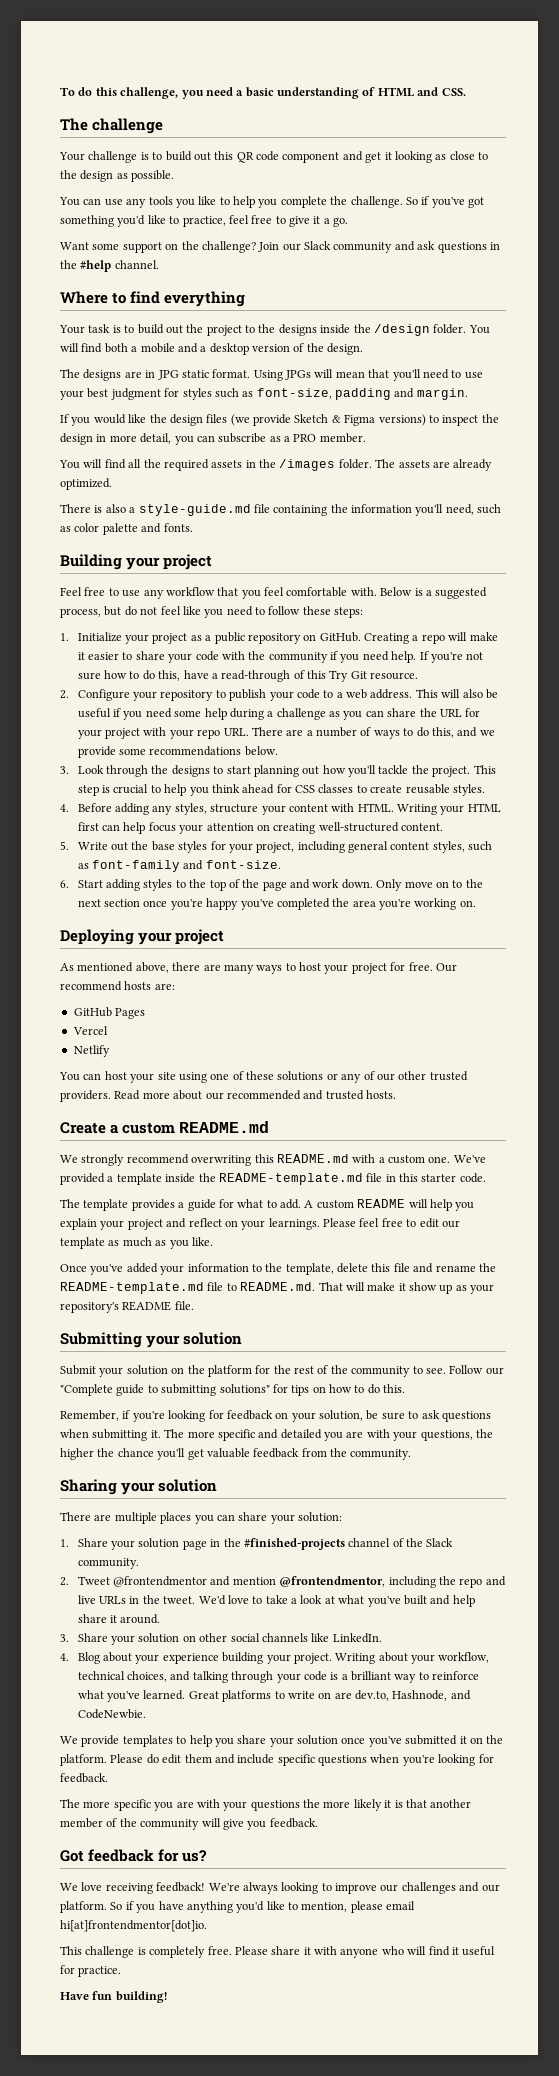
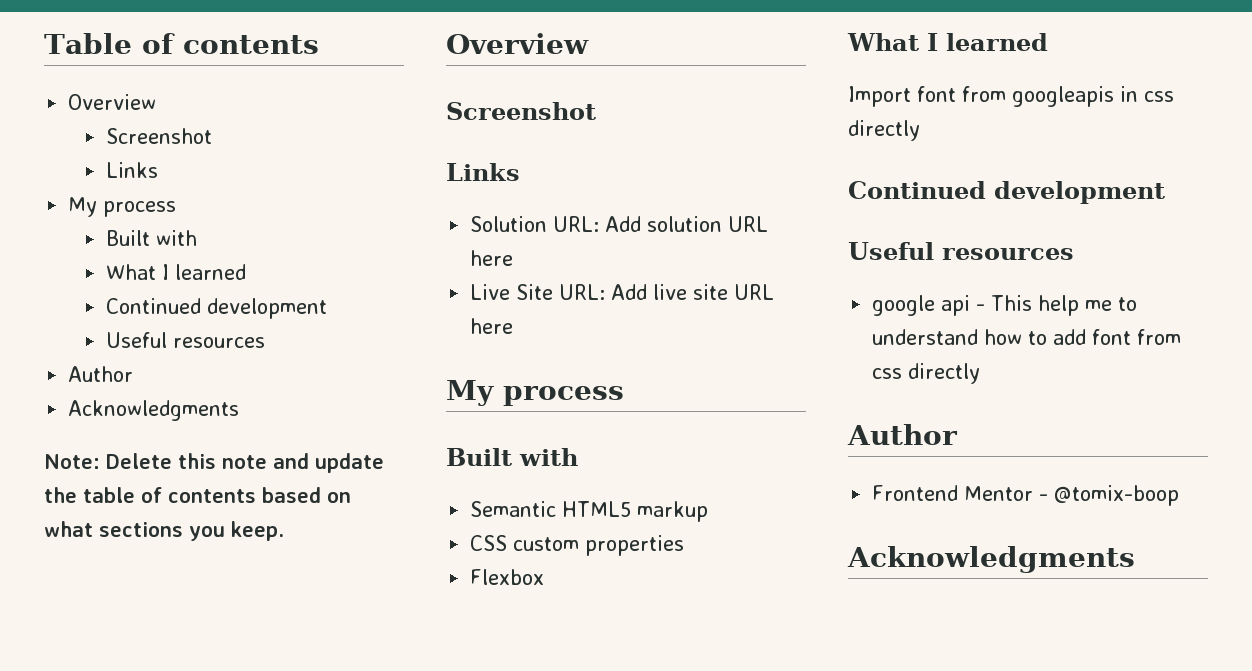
- To do this challenge, you need a basic understanding of HTML and CSS.
- The challenge
- Your challenge is to build out this QR code component and get it looking as close to the design as possible.
- You can use any tools you like to help you complete the challenge. So if you've got something you'd like to practice, feel free to give it a go.
- Want some support on the challenge? Join our Slack community and ask questions in the #help channel.
- Where to find everything
- Your task is to build out the project to the designs inside the /design folder. You will find both a mobile and a desktop version of the design.
- The designs are in JPG static format. Using JPGs will mean that you'll need to use your best judgment for styles such as font-size, padding and margin.
- If you would like the design files (we provide Sketch & Figma versions) to inspect the design in more detail, you can subscribe as a PRO member.
- You will find all the required assets in the /images folder. The assets are already optimized.
- There is also a style-guide.md file containing the information you'll need, such as color palette and fonts.
- Building your project
- Feel free to use any workflow that you feel comfortable with. Below is a suggested process, but do not feel like you need to follow these steps:
- 1. Initialize your project as a public repository on GitHub. Creating a repo will make it easier to share your code with the community if you need help. If you're not sure how to do this, have a read-through of this Try Git resource.
- 2. Configure your repository to publish your code to a web address. This will also be useful if you need some help during a challenge as you can share the URL for your project with your repo URL. There are a number of ways to do this, and we provide some recommendations below.
- 3. Look through the designs to start planning out how you'll tackle the project. This step is crucial to help you think ahead for CSS classes to create reusable styles.
- 4. Before adding any styles, structure your content with HTML. Writing your HTML first can help focus your attention on creating well-structured content.
- 5. Write out the base styles for your project, including general content styles, such as font-family and font-size.
- 6. Start adding styles to the top of the page and work down. Only move on to the next section once you're happy you've completed the area you're working on.
- Deploying your project
- As mentioned above, there are many ways to host your project for free. Our recommend hosts are:
- GitHub Pages
- Vercel
- Netlify
- You can host your site using one of these solutions or any of our other trusted providers. Read more about our recommended and trusted hosts.
- Create a custom README.md
- We strongly recommend overwriting this README.md with a custom one. We've provided a template inside the README-template.md file in this starter code.
- The template provides a guide for what to add. A custom README will help you explain your project and reflect on your learnings. Please feel free to edit our template as much as you like.
- Once you've added your information to the template, delete this file and rename the README-template.md file to README.md. That will make it show up as your repository's README file.
- Submitting your solution
- Submit your solution on the platform for the rest of the community to see. Follow our "Complete guide to submitting solutions" for tips on how to do this.
- Remember, if you're looking for feedback on your solution, be sure to ask questions when submitting it. The more specific and detailed you are with your questions, the higher the chance you'll get valuable feedback from the community.
- Sharing your solution
- There are multiple places you can share your solution:
- 1. Share your solution page in the #finished-projects channel of the Slack community.
- 2. Tweet @frontendmentor and mention @frontendmentor, including the repo and live URLs in the tweet. We'd love to take a look at what you've built and help share it around.
- 3. Share your solution on other social channels like LinkedIn.
- 4. Blog about your experience building your project. Writing about your workflow, technical choices, and talking through your code is a brilliant way to reinforce what you've learned. Great platforms to write on are dev.to, Hashnode, and CodeNewbie.
- We provide templates to help you share your solution once you've submitted it on the platform. Please do edit them and include specific questions when you're looking for feedback.
- The more specific you are with your questions the more likely it is that another member of the community will give you feedback.
- Got feedback for us?
- We love receiving feedback! We're always looking to improve our challenges and our platform. So if you have anything you'd like to mention, please email hi[at]frontendmentor[dot]io.
- This challenge is completely free. Please share it with anyone who will find it useful for practice.
- Have fun building!
+ Table of contents
+ Overview
+ Screenshot
+ Links
+ My process
+ Built with
+ What I learned
+ Continued development
+ Useful resources
+ Author
+ Acknowledgments
+ Note: Delete this note and update the table of contents based on what sections you keep.
+ Overview
+ Screenshot
+ Links
+ Solution URL: Add solution URL here
+ Live Site URL: Add live site URL here
+ My process
+ Built with
+ Semantic HTML5 markup
+ CSS custom properties
+ Flexbox
+ What I learned
+ Import font from googleapis in css directly
+ Continued development
+ Useful resources
+ google api - This help me to understand how to add font from css directly
+ Author
+ Frontend Mentor - @tomix-boop
+ Acknowledgments

